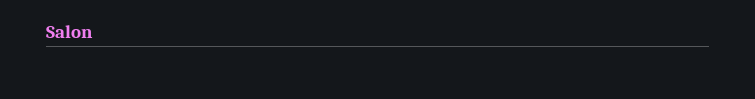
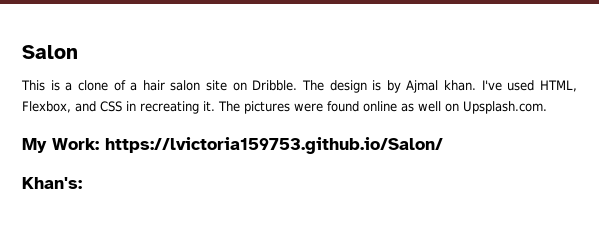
+ This is a clone of a hair salon site on Dribble. The design is by Ajmal khan. I've used HTML, Flexbox, and CSS in recreating it. The pictures were found online as well on Upsplash.com.
+ My Work: https://lvictoria159753.github.io/Salon/
+ Khan's:

